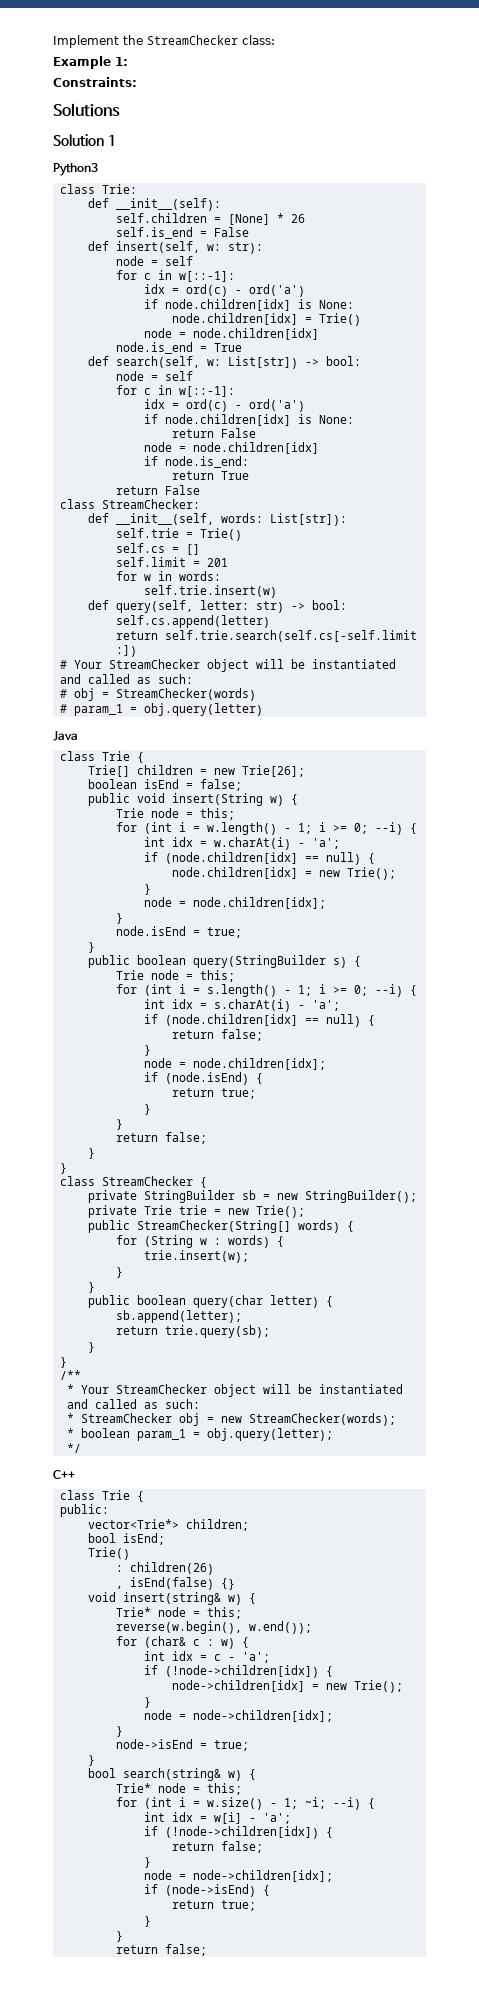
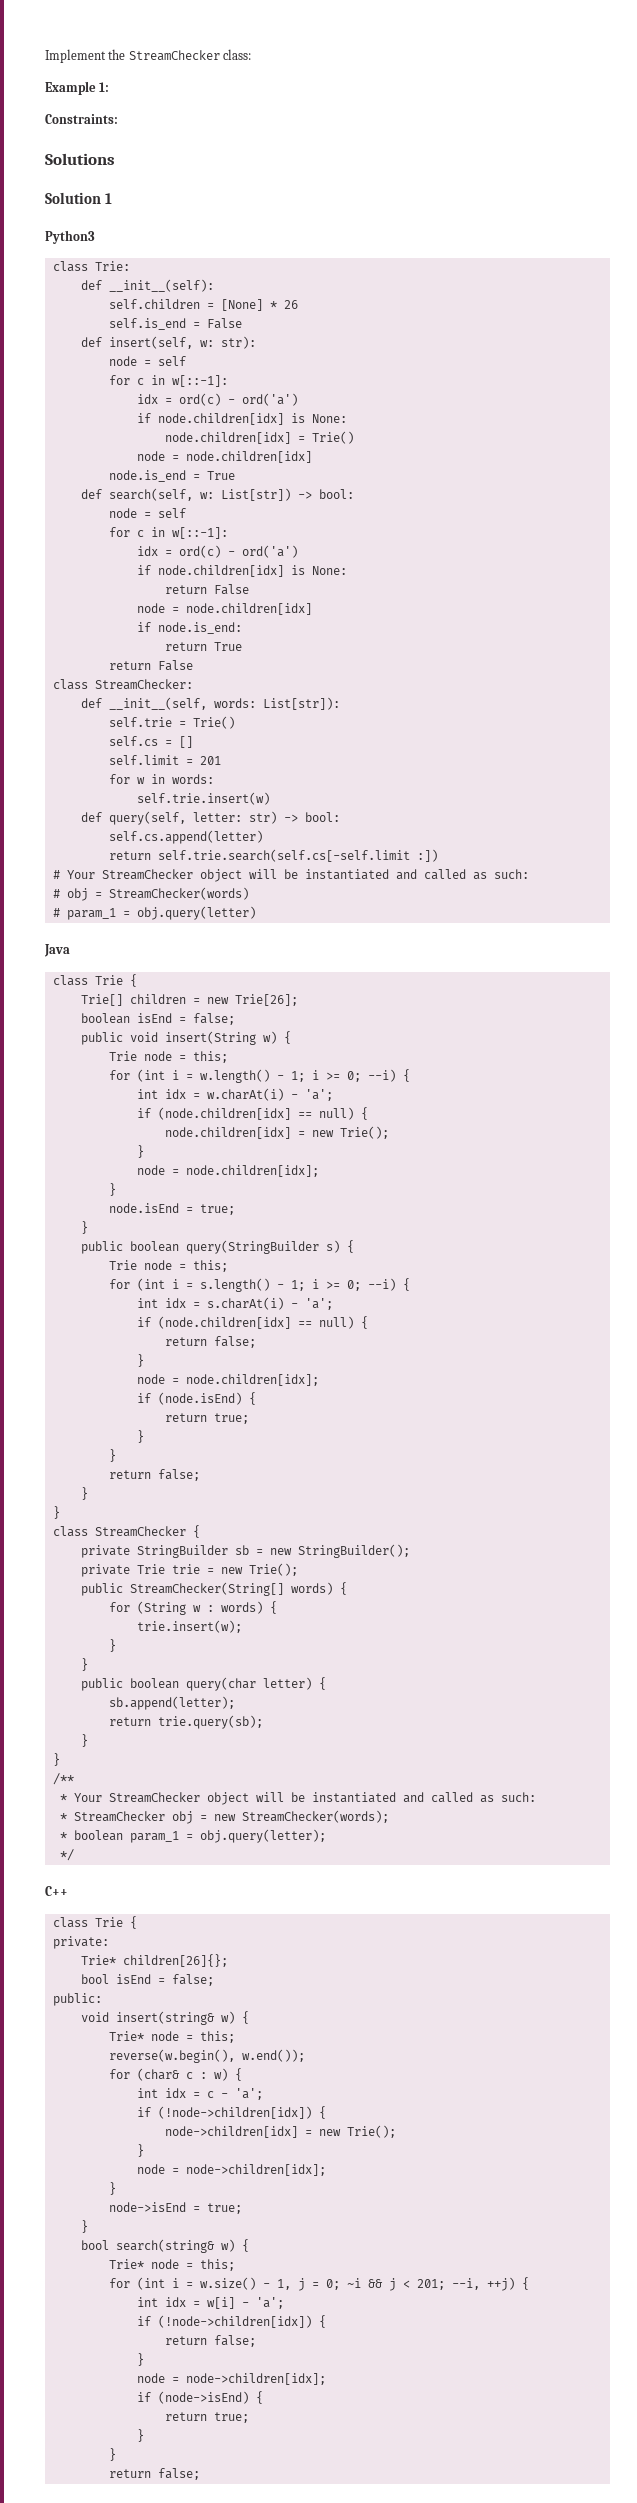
+ private:
+ Trie* children[26]{};
+ bool isEnd = false;
  public:
- vector<Trie*> children;
- bool isEnd;
- Trie()
- : children(26)
- , isEnd(false) {}
- for (int i = w.size() - 1; ~i; --i) {
+ for (int i = w.size() - 1, j = 0; ~i && j < 201; --i, ++j) {

